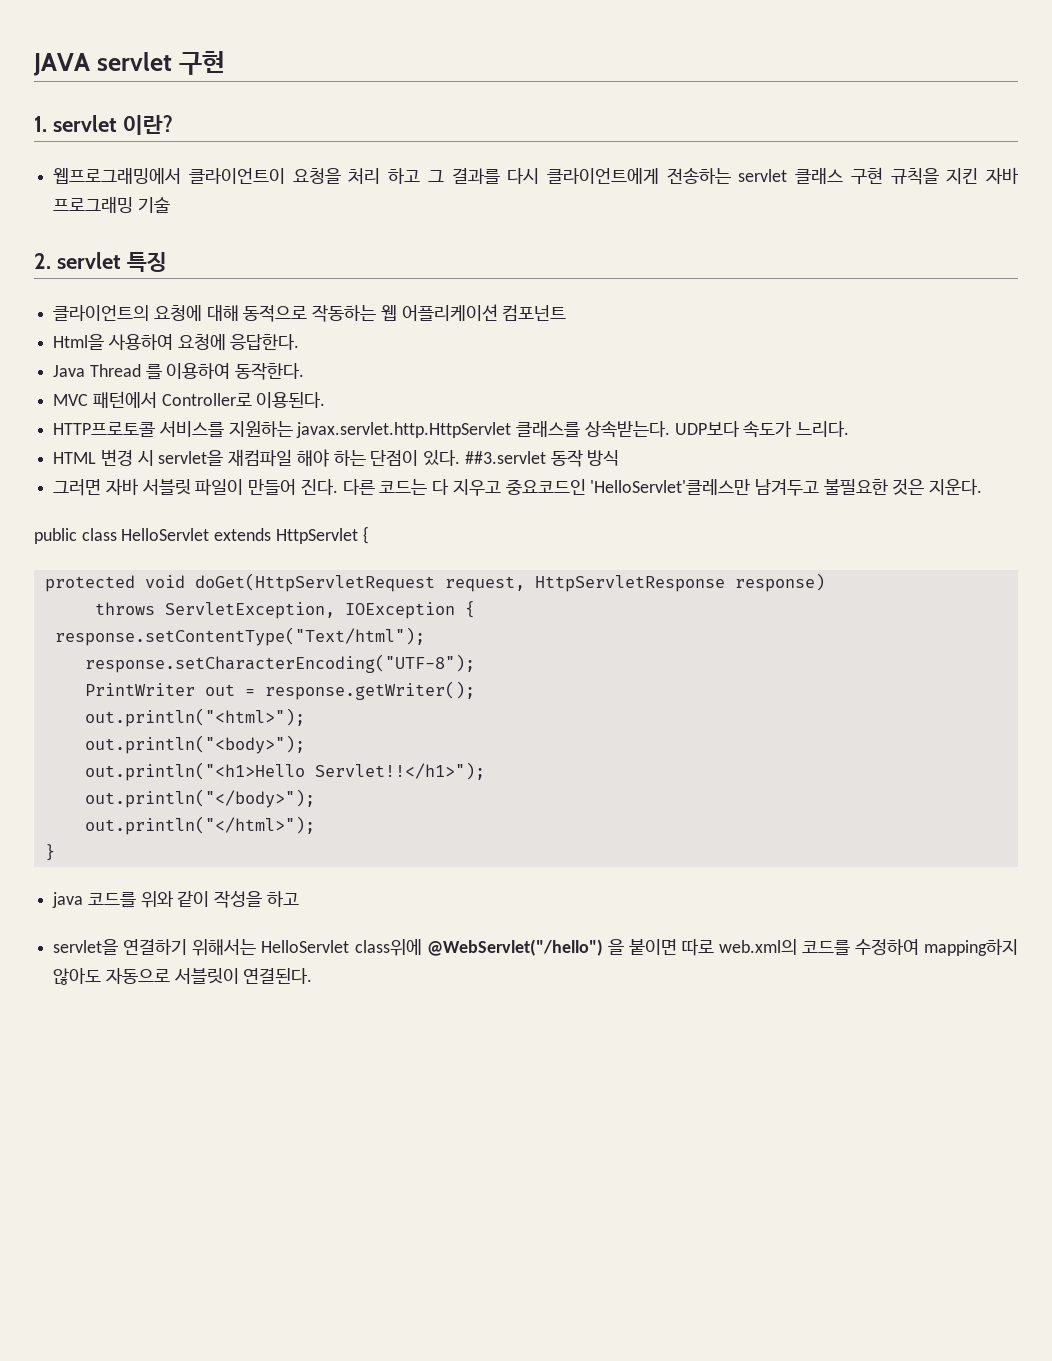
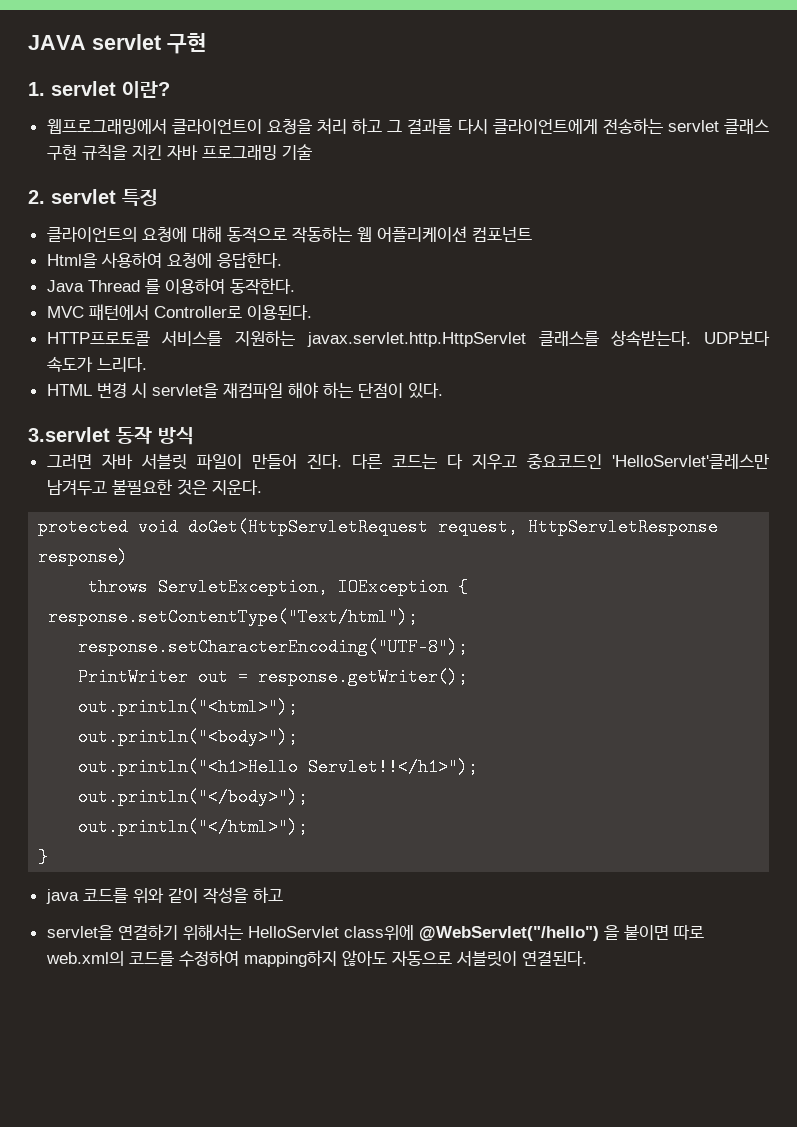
- HTML 변경 시 servlet을 재컴파일 해야 하는 단점이 있다. ##3.servlet 동작 방식
+ HTML 변경 시 servlet을 재컴파일 해야 하는 단점이 있다.
+ 3.servlet 동작 방식
- public class HelloServlet extends HttpServlet {

